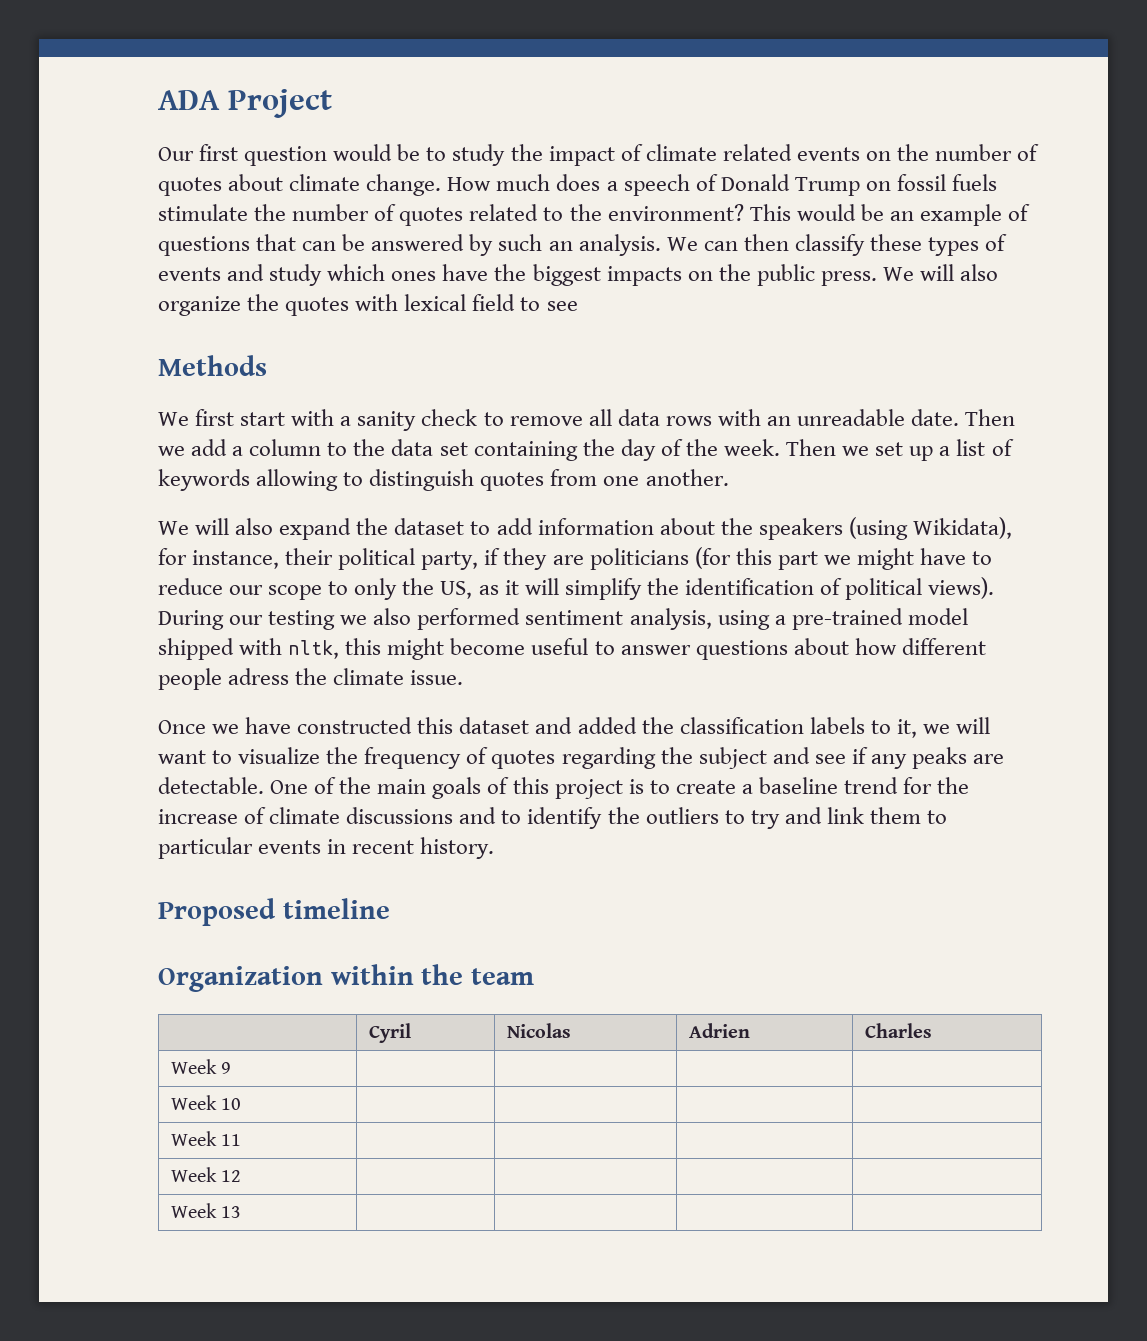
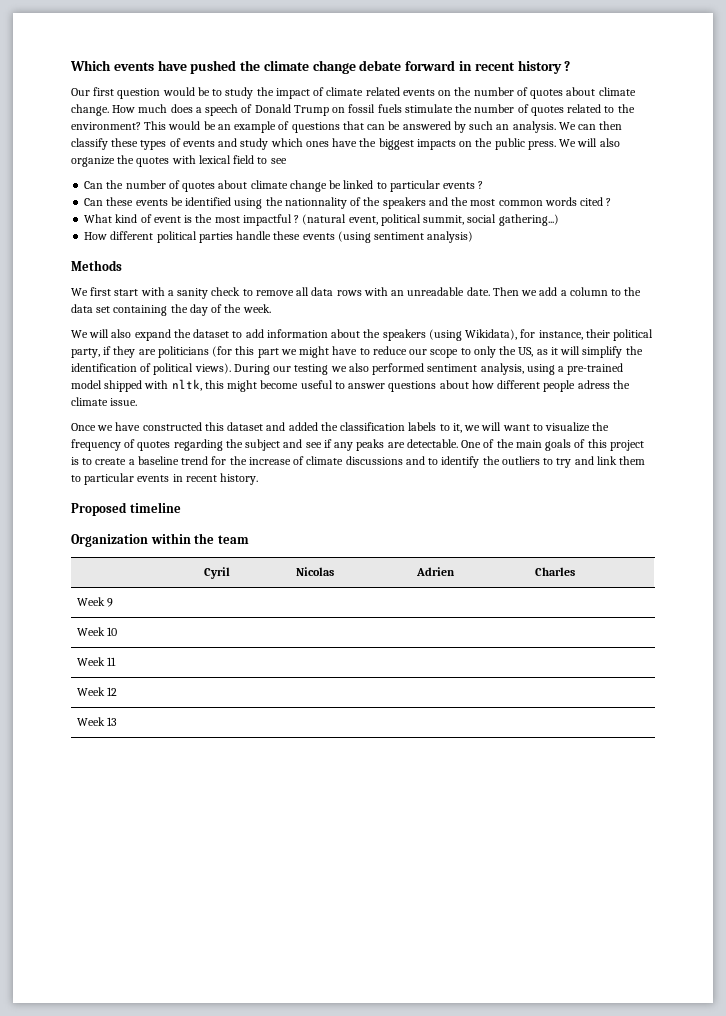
- ADA Project
+ Which events have pushed the climate change debate forward in recent history ?
+ Can the number of quotes about climate change be linked to particular events ?
+ Can these events be identified using the nationnality of the speakers and the most common words cited ?
+ What kind of event is the most impactful ? (natural event, political summit, social gathering...)
+ How different political parties handle these events (using sentiment analysis)
- Then we set up a list of keywords allowing to distinguish quotes from one another.

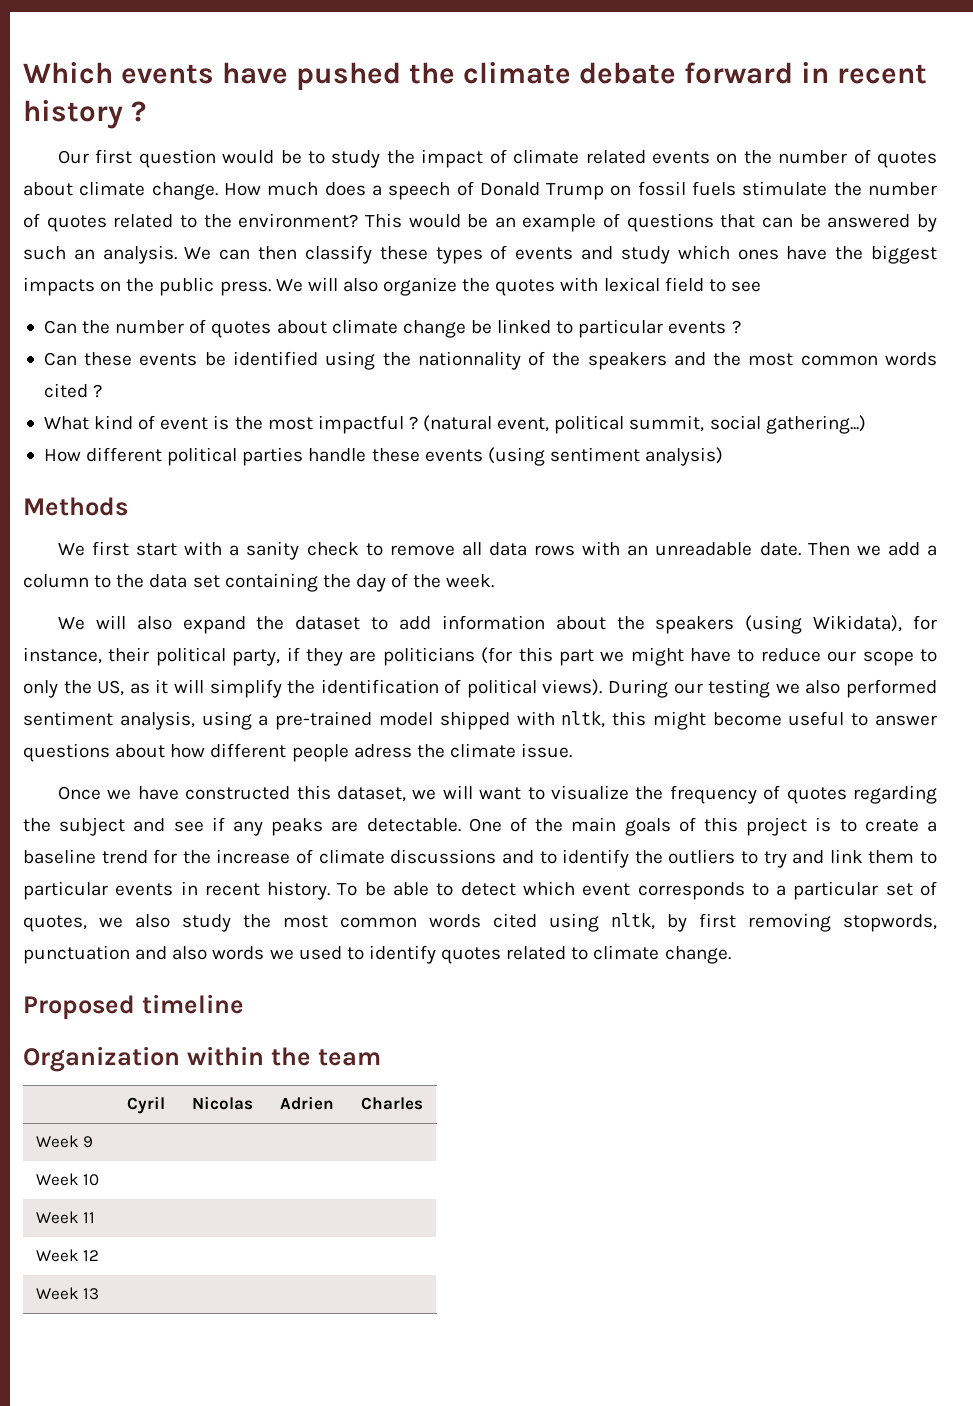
- Which events have pushed the climate change debate forward in recent history ?
+ Which events have pushed the climate debate forward in recent history ?
- Once we have constructed this dataset and added the classification labels to it, we will want to visualize the frequency of quotes regarding the subject and see if any peaks are detectable.
+ Once we have constructed this dataset, we will want to visualize the frequency of quotes regarding the subject and see if any peaks are detectable.
+ To be able to detect which event corresponds to a particular set of quotes, we also study the most common words cited using nltk, by first removing stopwords, punctuation and also words we used to identify quotes related to climate change.

